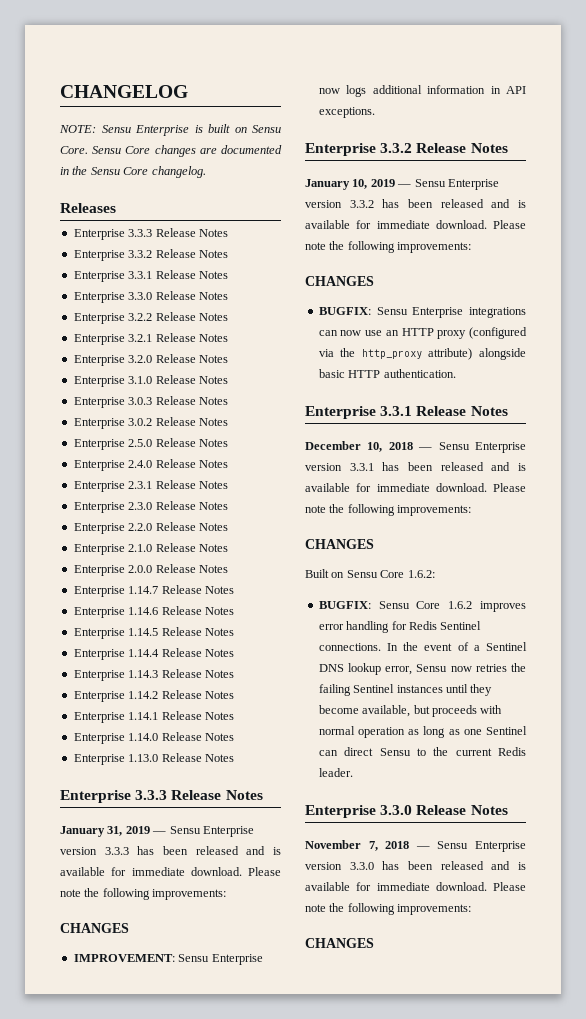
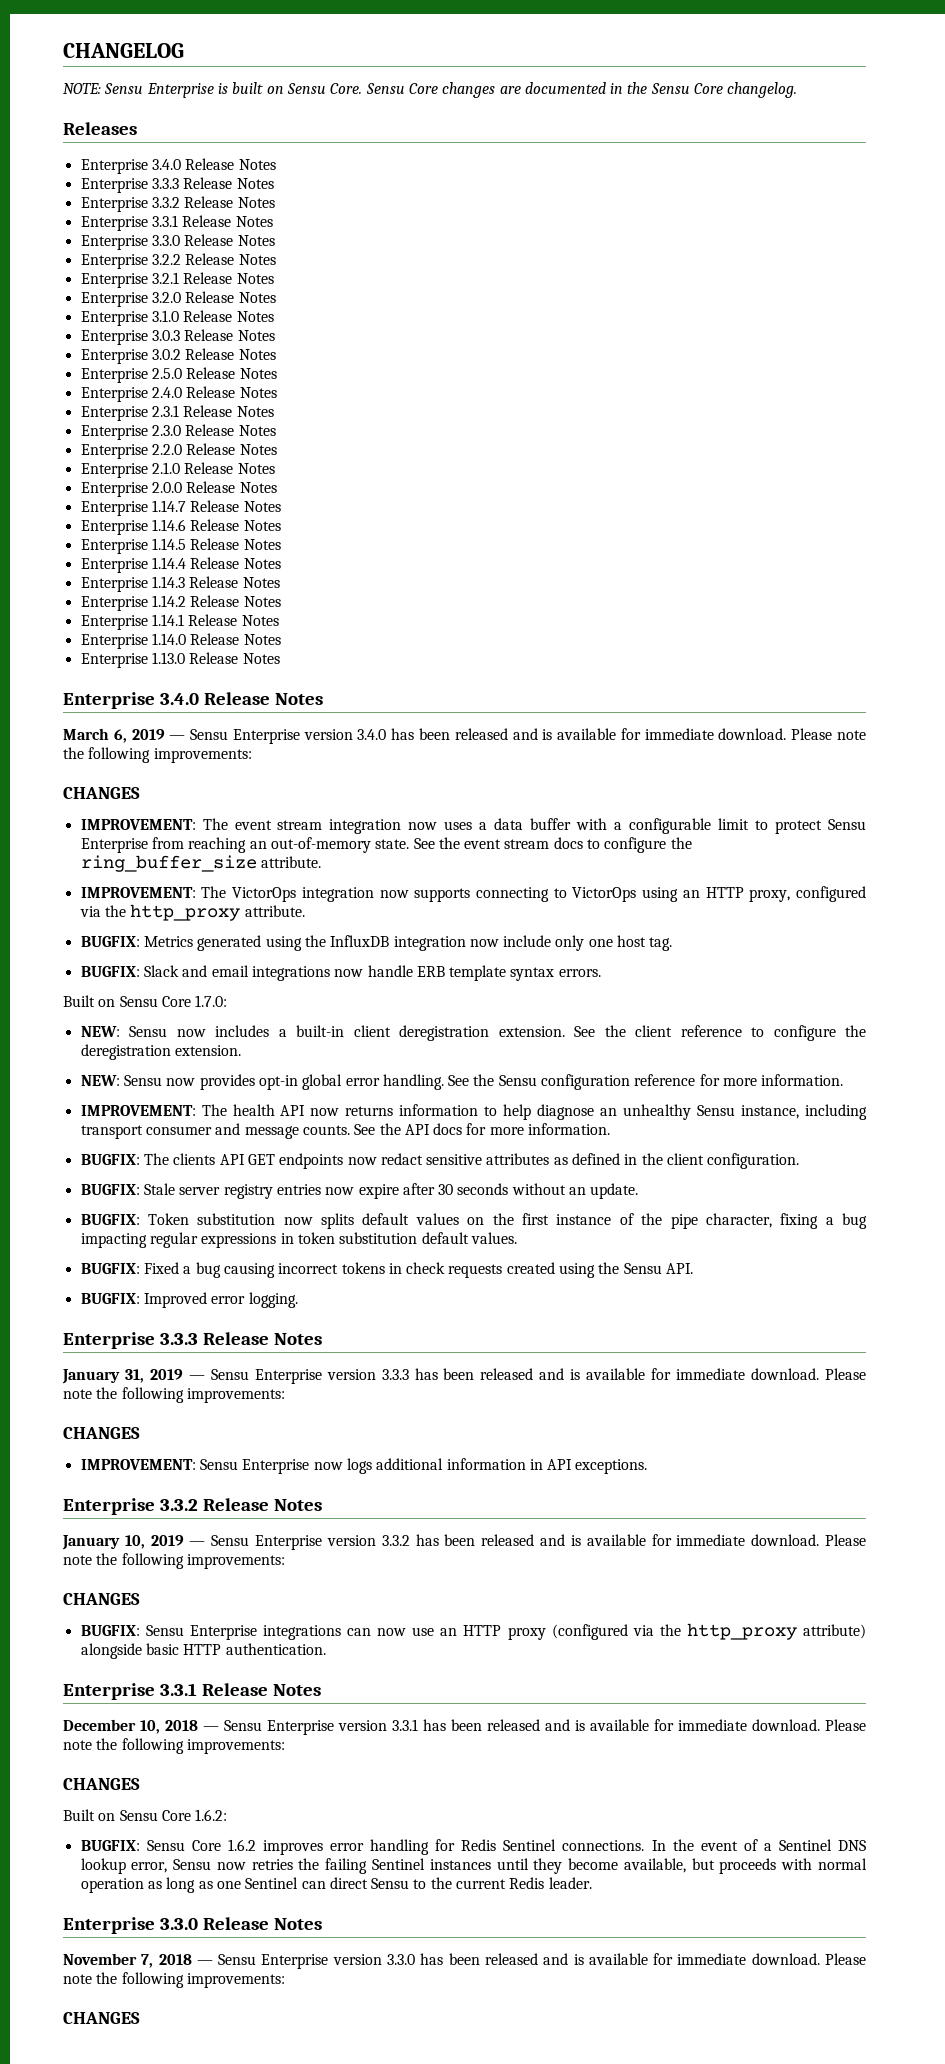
  Releases
+ Enterprise 3.4.0 Release Notes
  Enterprise 1.13.0 Release Notes
+ Enterprise 3.4.0 Release Notes
+ March 6, 2019 — Sensu Enterprise version 3.4.0 has been released and is available for immediate download. Please note the following improvements:
+ CHANGES
+ IMPROVEMENT: The event stream integration now uses a data buffer with a configurable limit to protect Sensu Enterprise from reaching an out-of-memory state. See the event stream docs to configure the ring_buffer_size attribute.
+ IMPROVEMENT: The VictorOps integration now supports connecting to VictorOps using an HTTP proxy, configured via the http_proxy attribute.
+ BUGFIX: Metrics generated using the InfluxDB integration now include only one host tag.
+ BUGFIX: Slack and email integrations now handle ERB template syntax errors.
+ Built on Sensu Core 1.7.0:
+ NEW: Sensu now includes a built-in client deregistration extension. See the client reference to configure the deregistration extension.
+ NEW: Sensu now provides opt-in global error handling. See the Sensu configuration reference for more information.
+ IMPROVEMENT: The health API now returns information to help diagnose an unhealthy Sensu instance, including transport consumer and message counts. See the API docs for more information.
+ BUGFIX: The clients API GET endpoints now redact sensitive attributes as defined in the client configuration.
+ BUGFIX: Stale server registry entries now expire after 30 seconds without an update.
+ BUGFIX: Token substitution now splits default values on the first instance of the pipe character, fixing a bug impacting regular expressions in token substitution default values.
+ BUGFIX: Fixed a bug causing incorrect tokens in check requests created using the Sensu API.
+ BUGFIX: Improved error logging.

